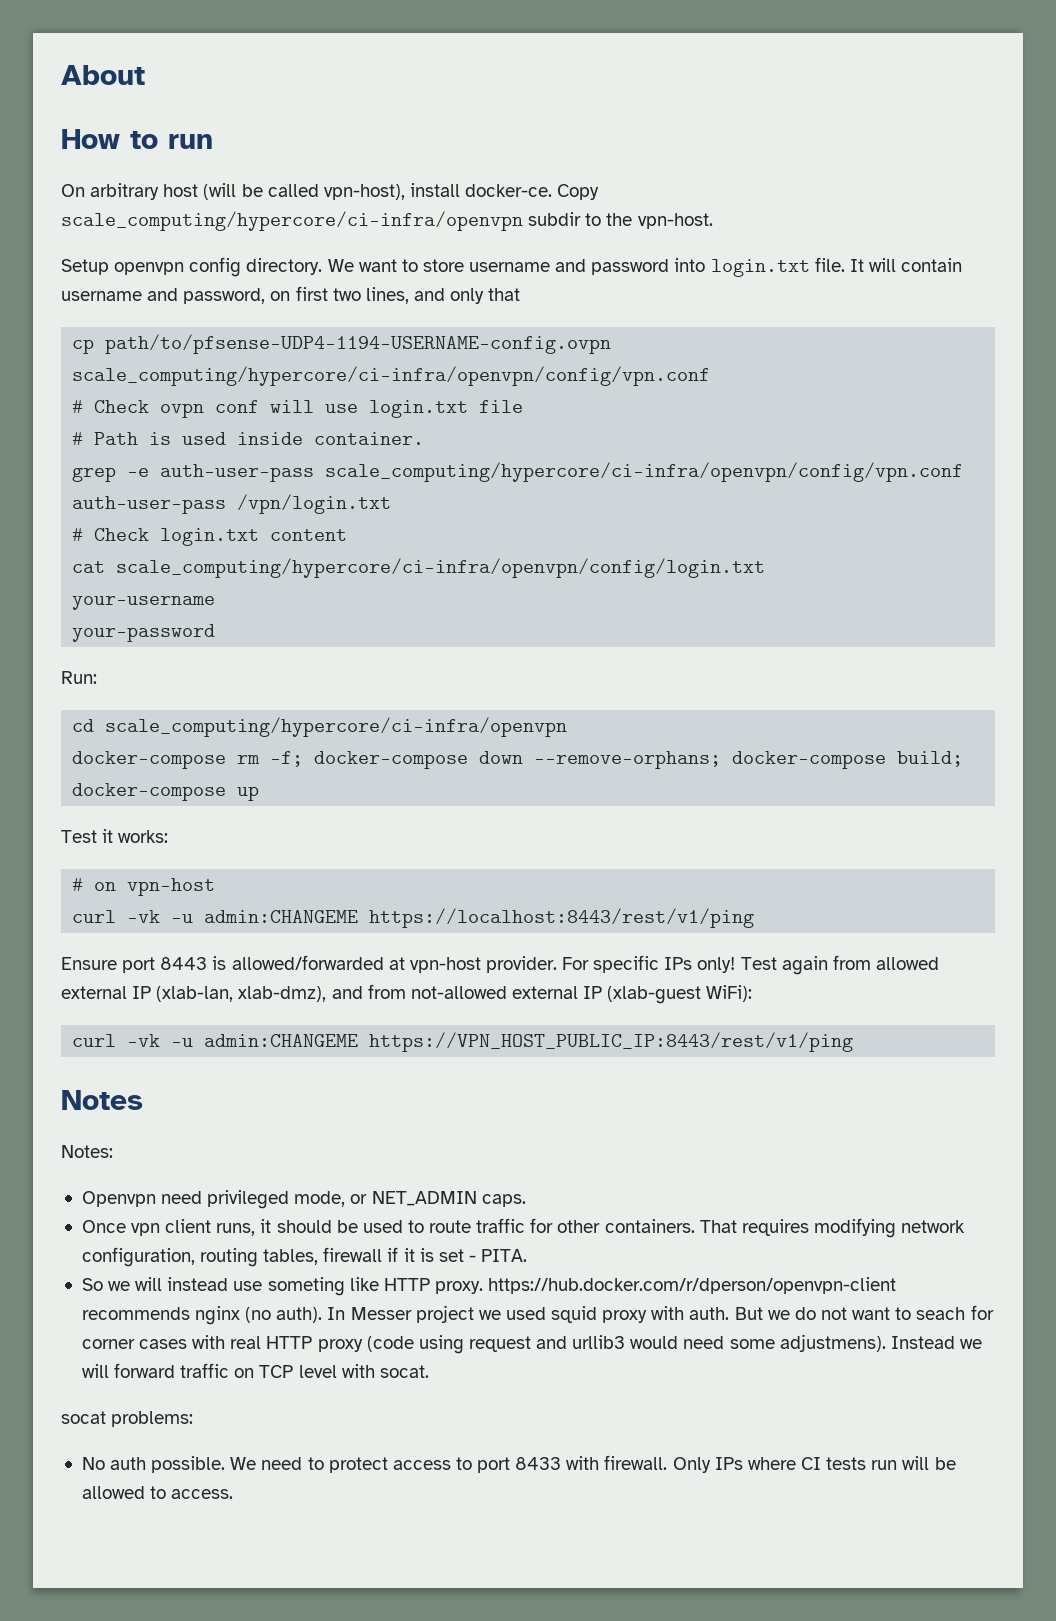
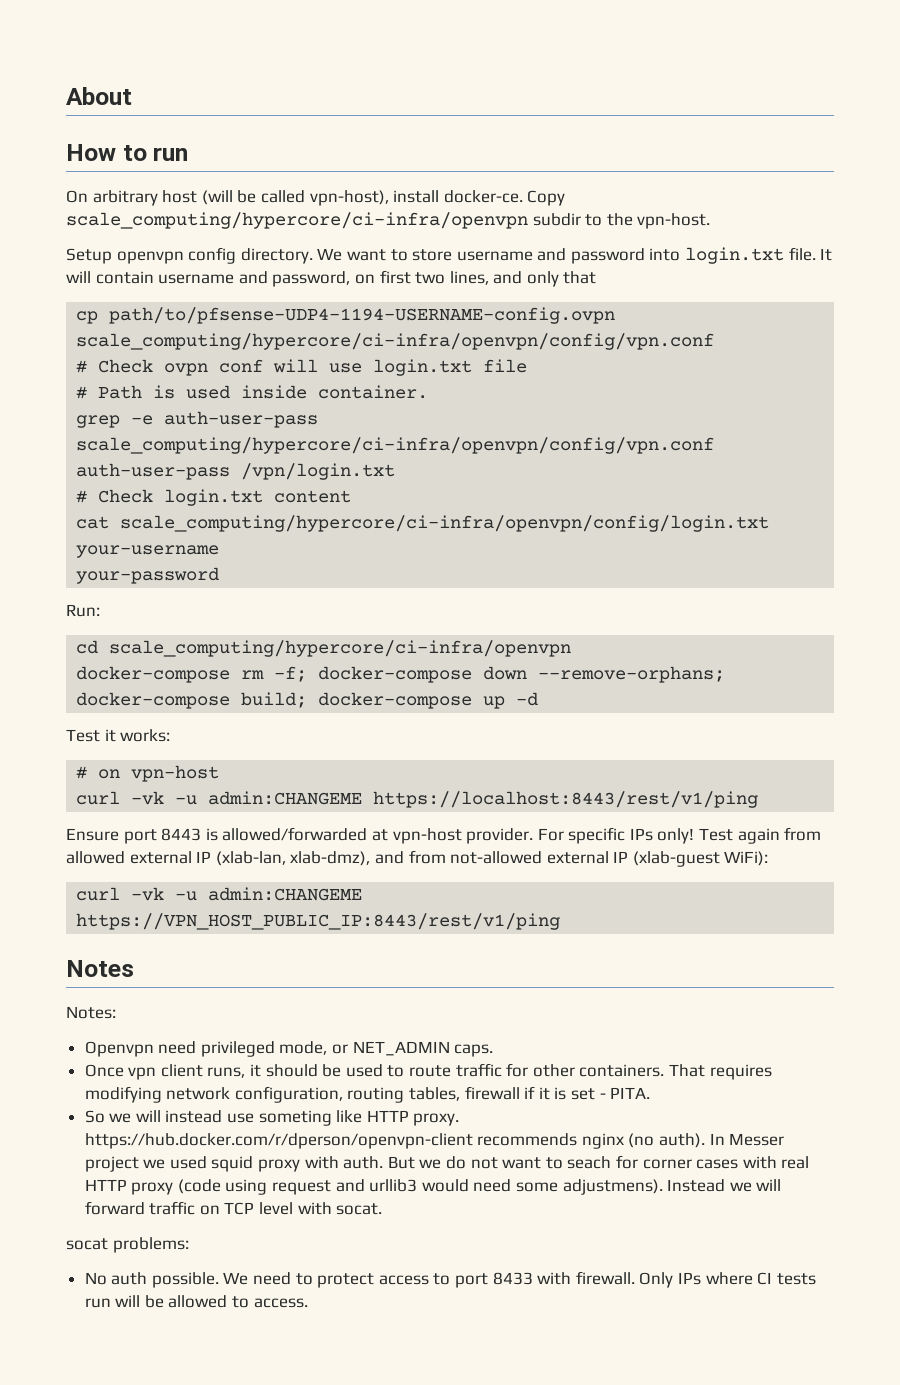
- docker-compose rm -f; docker-compose down --remove-orphans; docker-compose build; docker-compose up
+ docker-compose rm -f; docker-compose down --remove-orphans; docker-compose build; docker-compose up -d

